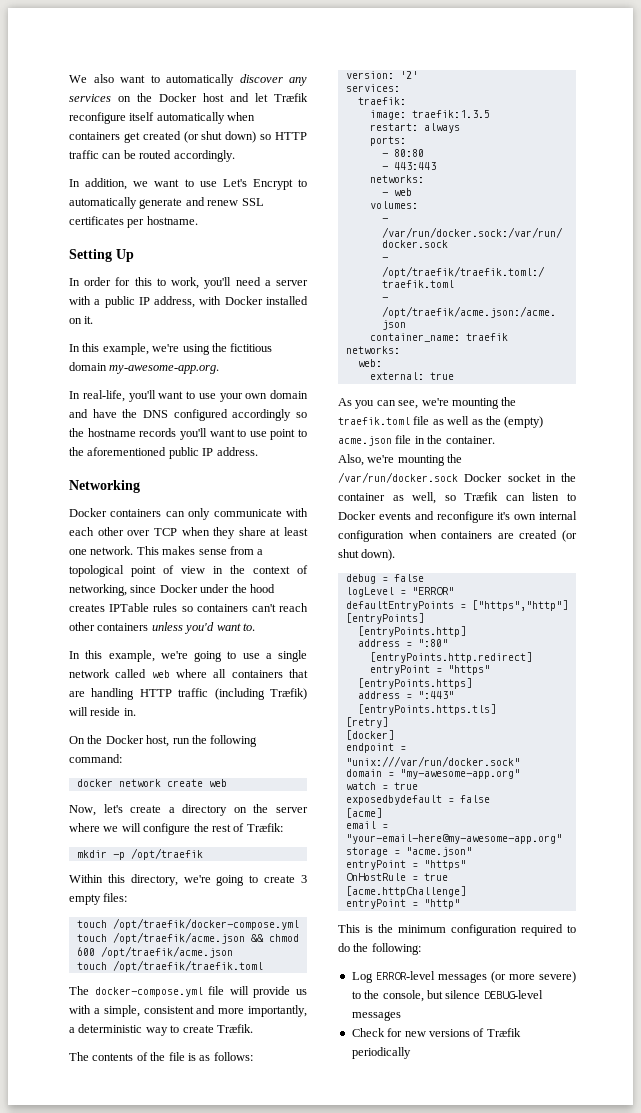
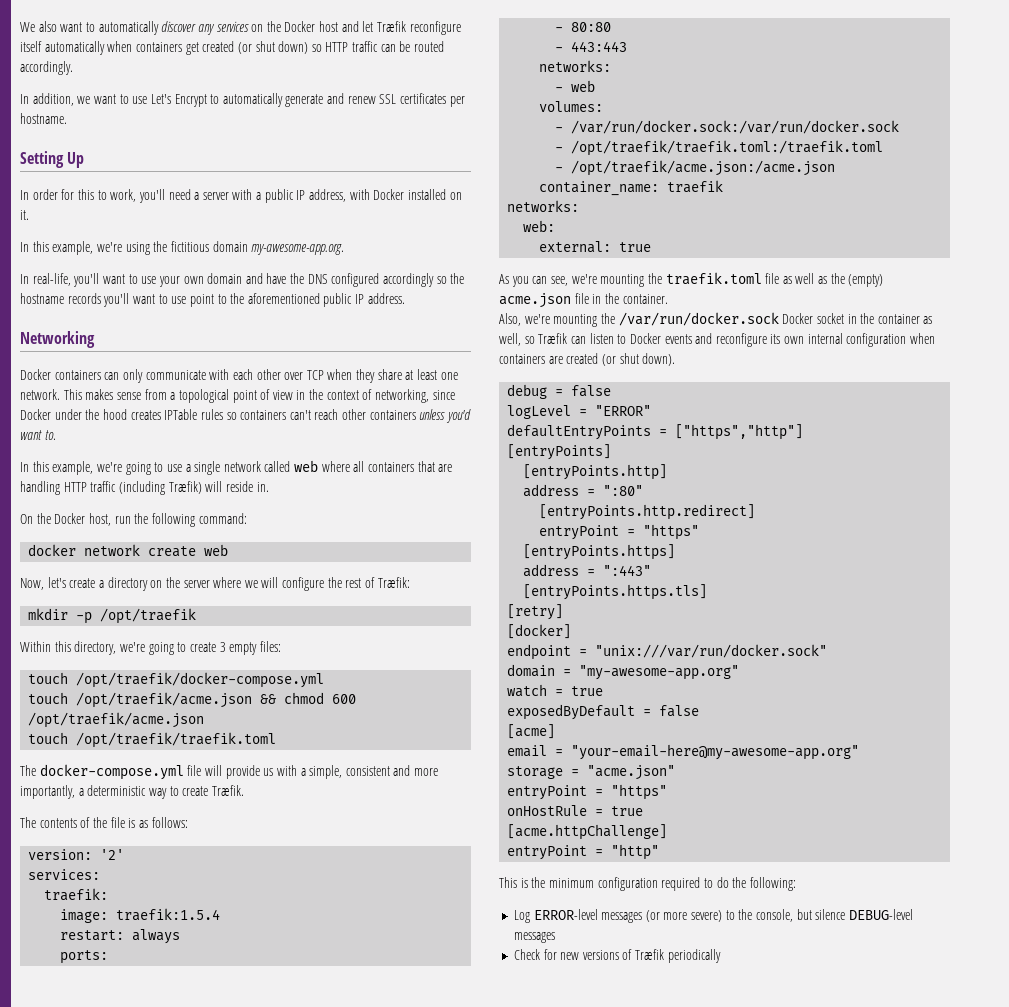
- image: traefik:1.3.5
+ image: traefik:1.5.4
- Also, we're mounting the /var/run/docker.sock Docker socket in the container as well, so Træfik can listen to Docker events and reconfigure it's own internal configuration when containers are created (or shut down).
+ Also, we're mounting the /var/run/docker.sock Docker socket in the container as well, so Træfik can listen to Docker events and reconfigure its own internal configuration when containers are created (or shut down).
- exposedbydefault = false
+ exposedByDefault = false
- OnHostRule = true
+ onHostRule = true

